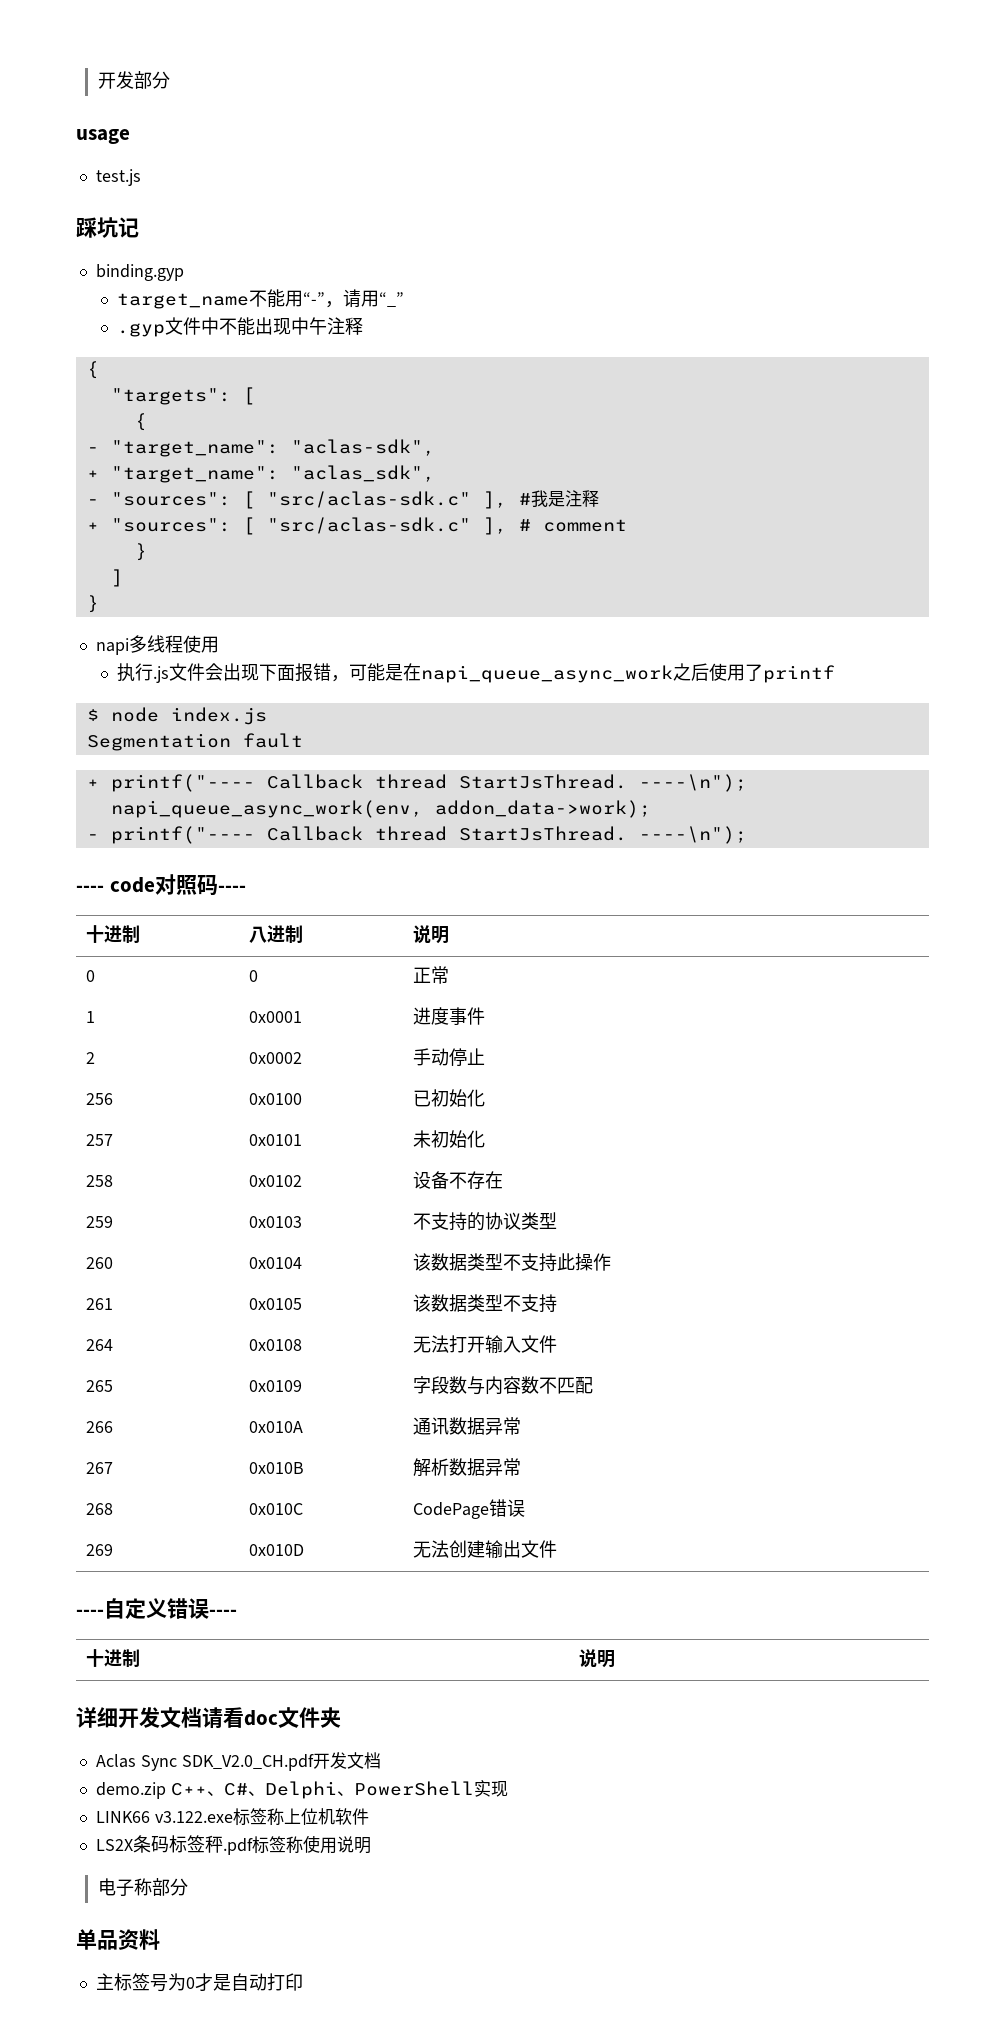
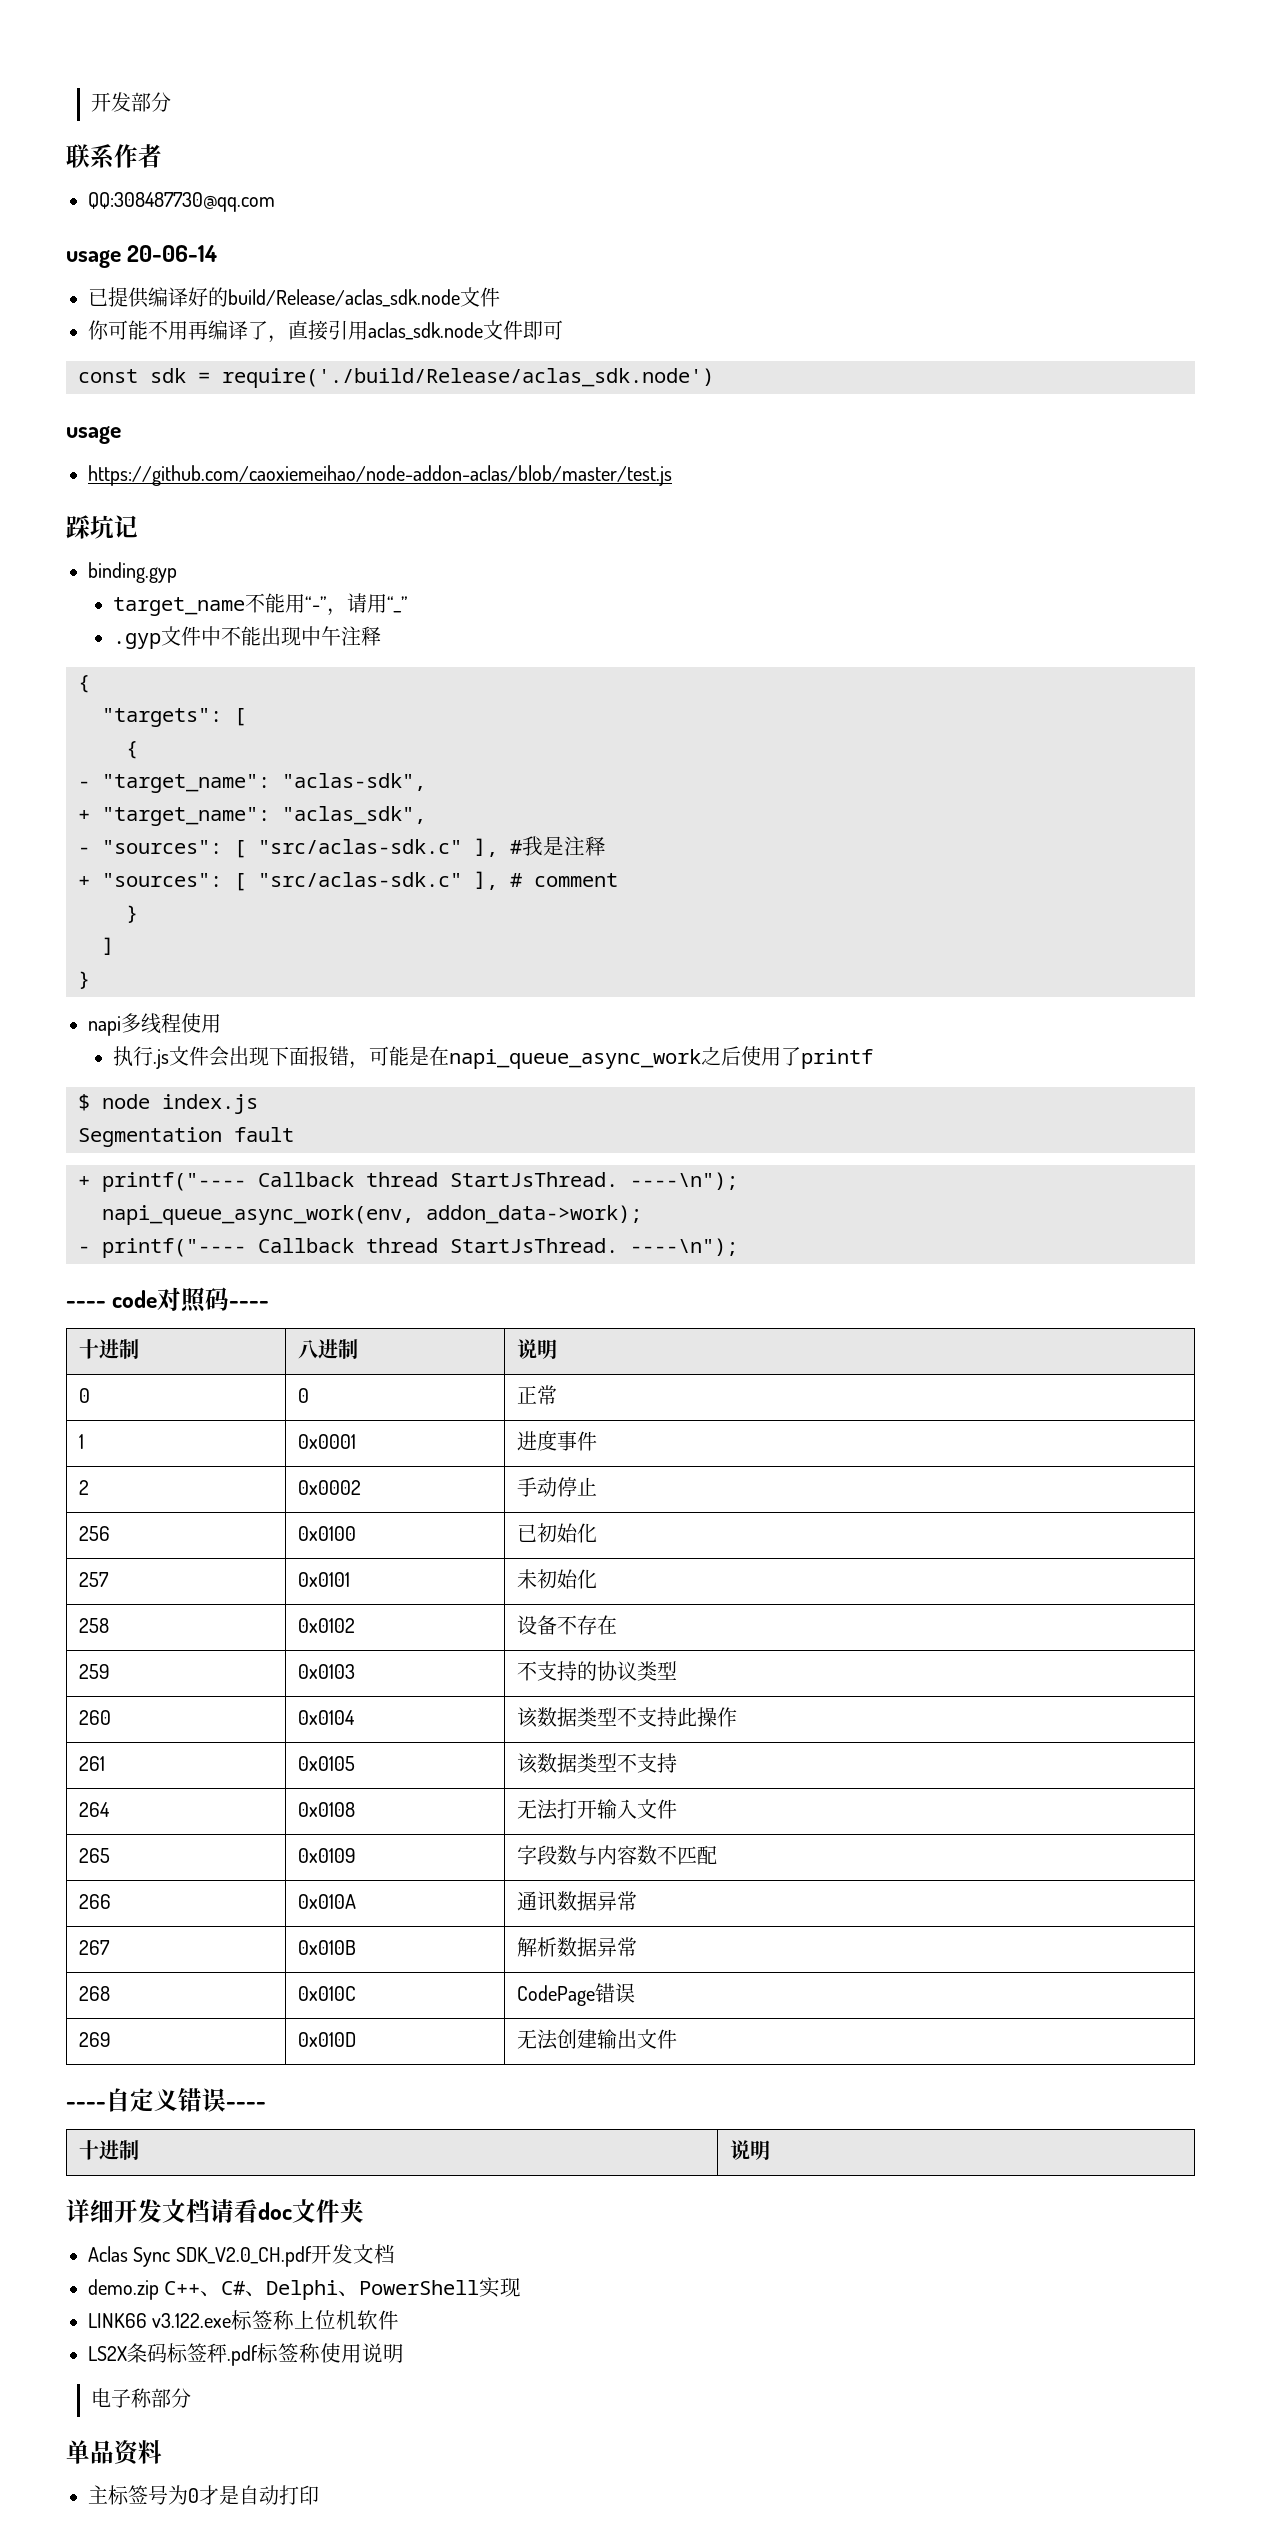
+ 联系作者
+ QQ:308487730@qq.com
+ usage 20-06-14
+ 已提供编译好的build/Release/aclas_sdk.node文件
+ 你可能不用再编译了，直接引用aclas_sdk.node文件即可
+ const sdk = require('./build/Release/aclas_sdk.node')
- test.js
+ https://github.com/caoxiemeihao/node-addon-aclas/blob/master/test.js

